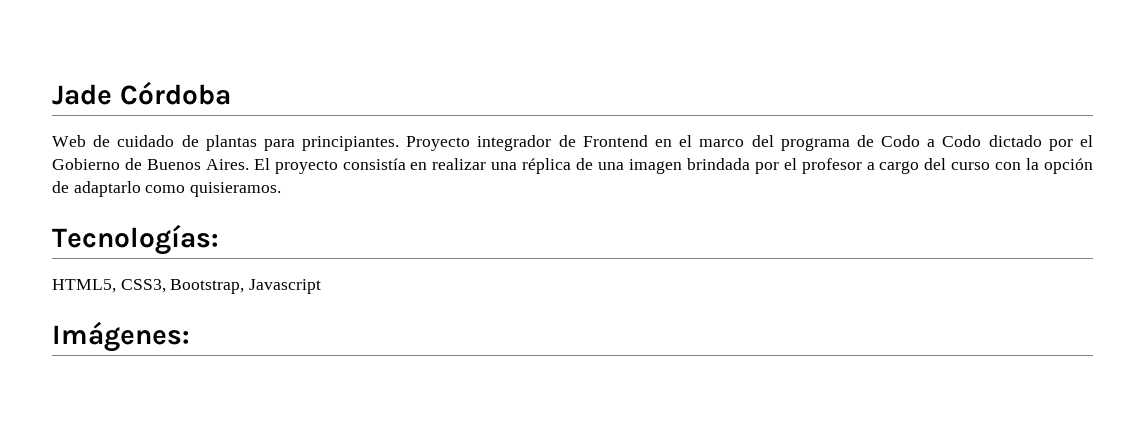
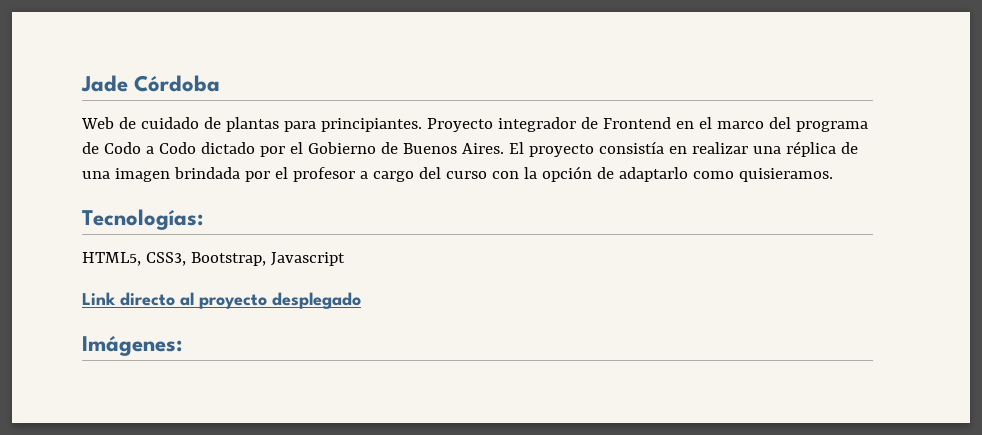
+ Link directo al proyecto desplegado

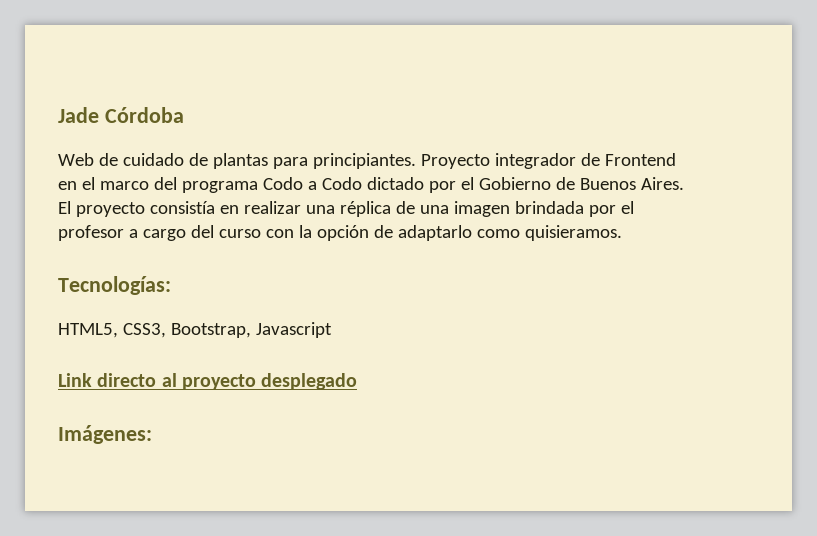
- Proyecto integrador de Frontend en el marco del programa de Codo a Codo dictado por el Gobierno de Buenos Aires.
+ Proyecto integrador de Frontend en el marco del programa Codo a Codo dictado por el Gobierno de Buenos Aires.

